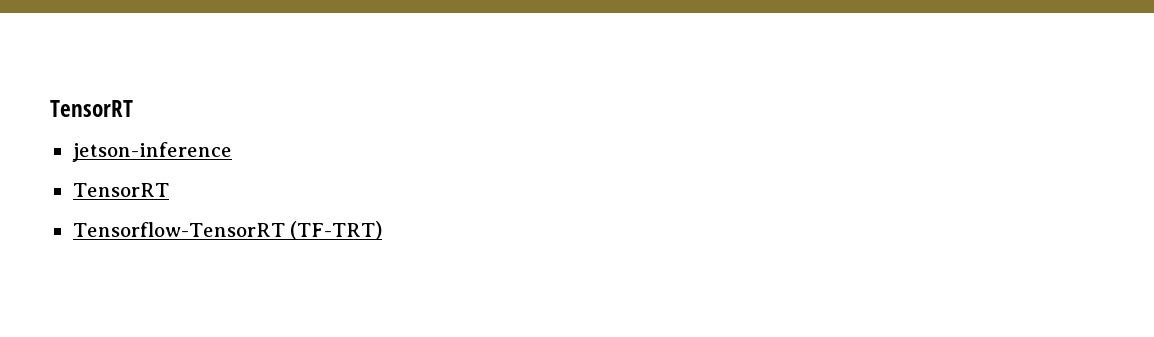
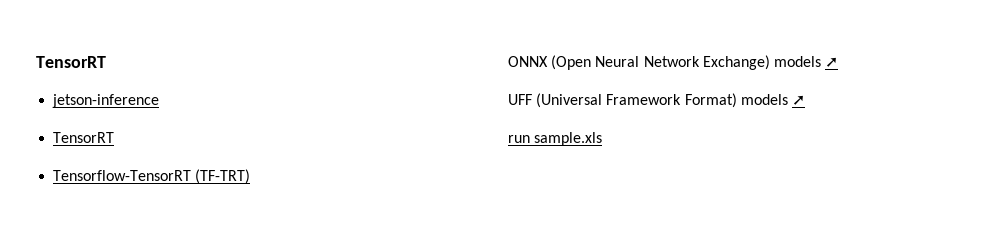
+ ONNX (Open Neural Network Exchange) models ➚
+ UFF (Universal Framework Format) models ➚
+ run sample.xls

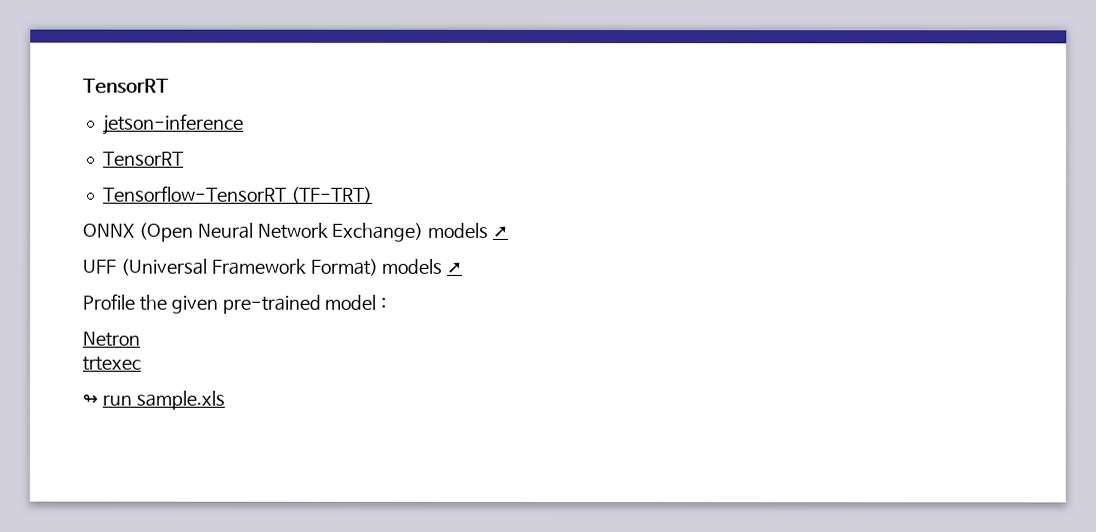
- run sample.xls
+ Profile the given pre-trained model :
+ Netron
+ trtexec
+ ↬ run sample.xls

